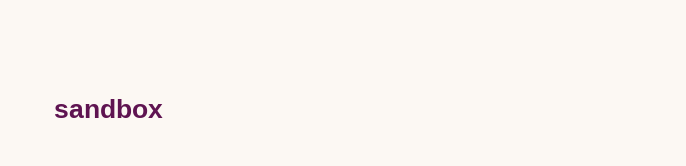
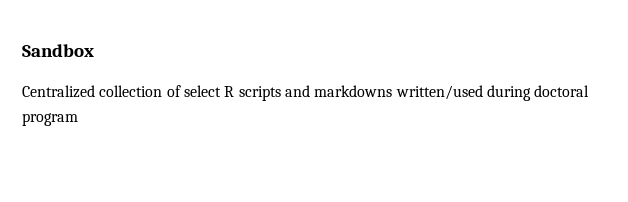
- sandbox
+ Sandbox
+ Centralized collection of select R scripts and markdowns written/used during doctoral program

